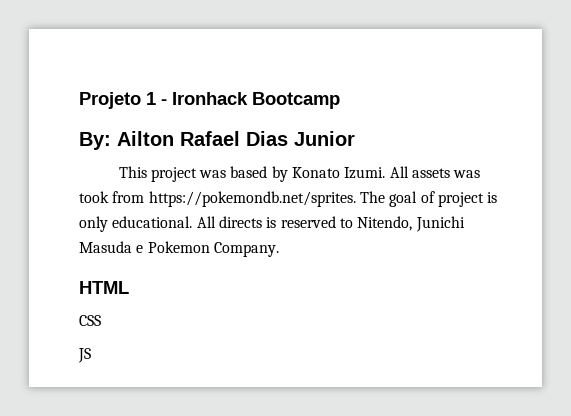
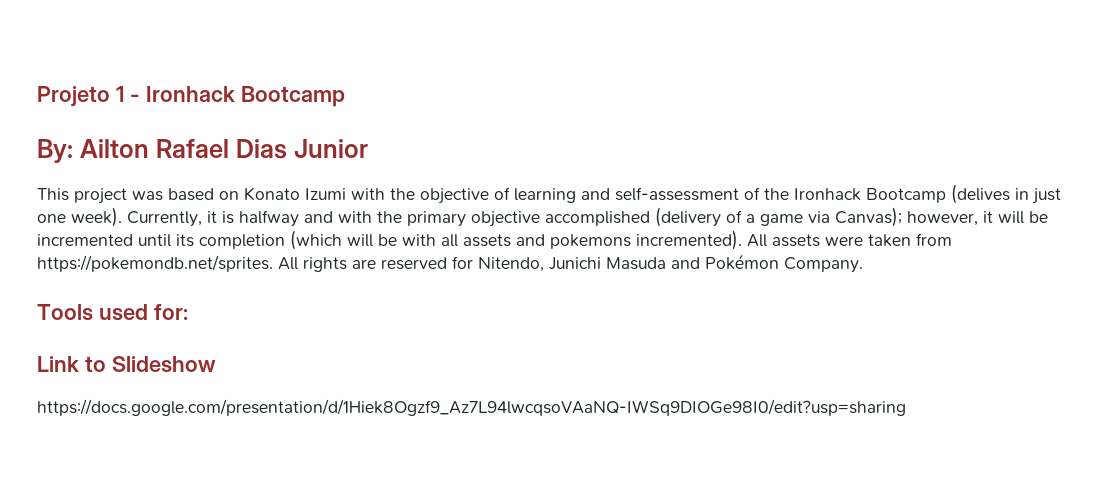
- This project was based by Konato Izumi. All assets was took from https://pokemondb.net/sprites. The goal of project is only educational. All directs is reserved to Nitendo, Junichi Masuda e Pokemon Company.
+ This project was based on Konato Izumi with the objective of learning and self-assessment of the Ironhack Bootcamp (delives in just one week). Currently, it is halfway and with the primary objective accomplished (delivery of a game via Canvas); however, it will be incremented until its completion (which will be with all assets and pokemons incremented). All assets were taken from https://pokemondb.net/sprites. All rights are reserved for Nitendo, Junichi Masuda and Pokémon Company.
- HTML
- CSS
- JS
+ Tools used for:
+ Link to Slideshow
+ https://docs.google.com/presentation/d/1Hiek8Ogzf9_Az7L94lwcqsoVAaNQ-IWSq9DIOGe98I0/edit?usp=sharing

